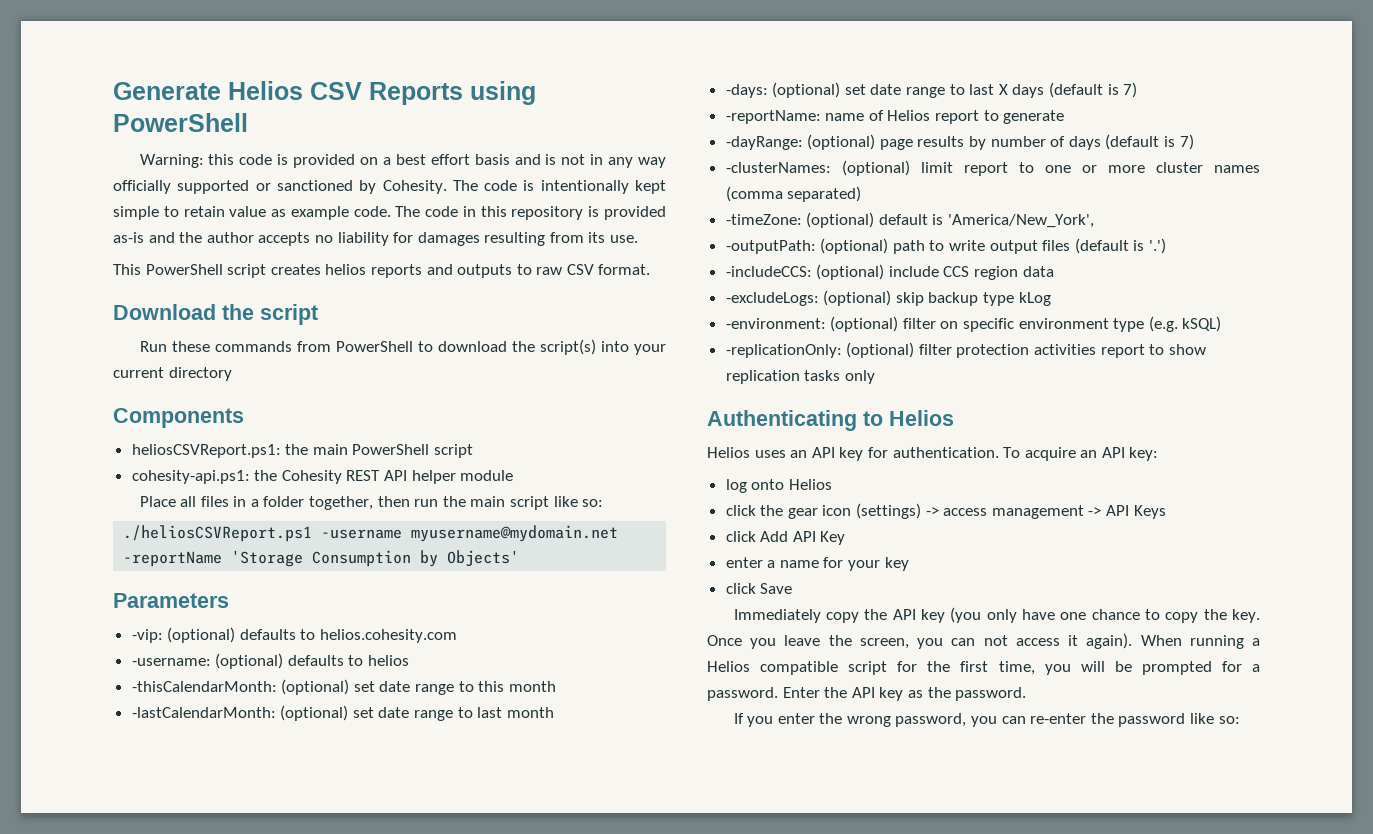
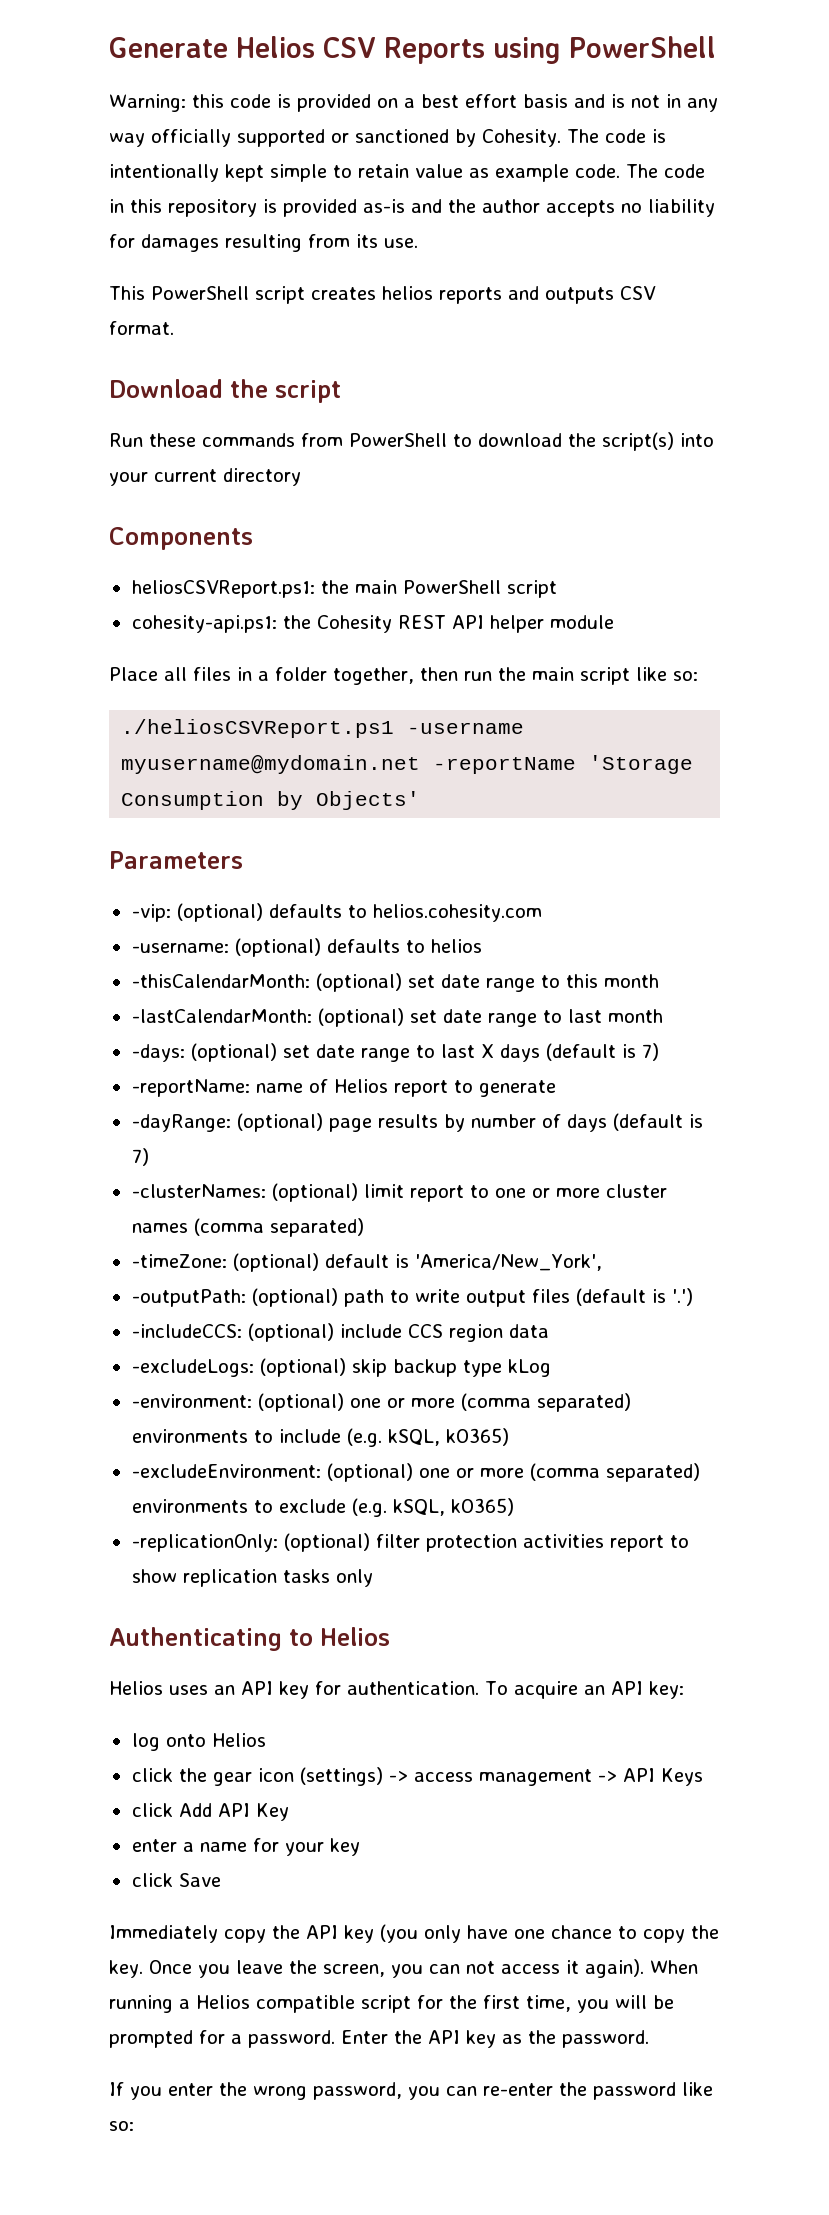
- This PowerShell script creates helios reports and outputs to raw CSV format.
+ This PowerShell script creates helios reports and outputs CSV format.
- -environment: (optional) filter on specific environment type (e.g. kSQL)
+ -environment: (optional) one or more (comma separated) environments to include (e.g. kSQL, kO365)
+ -excludeEnvironment: (optional) one or more (comma separated) environments to exclude (e.g. kSQL, kO365)

